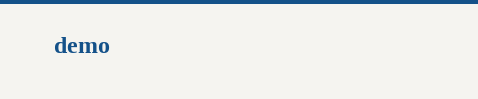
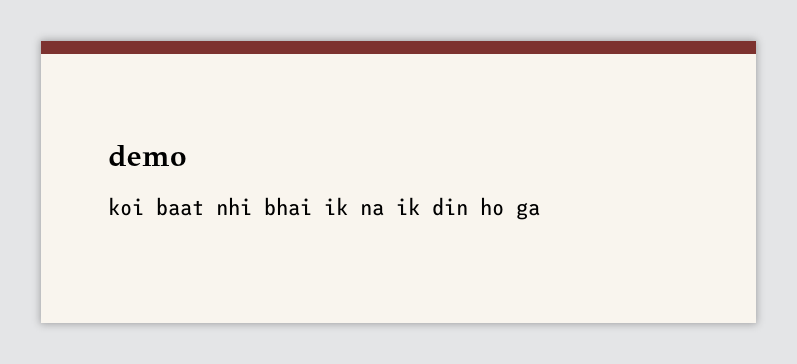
+ koi baat nhi bhai ik na ik din ho ga

